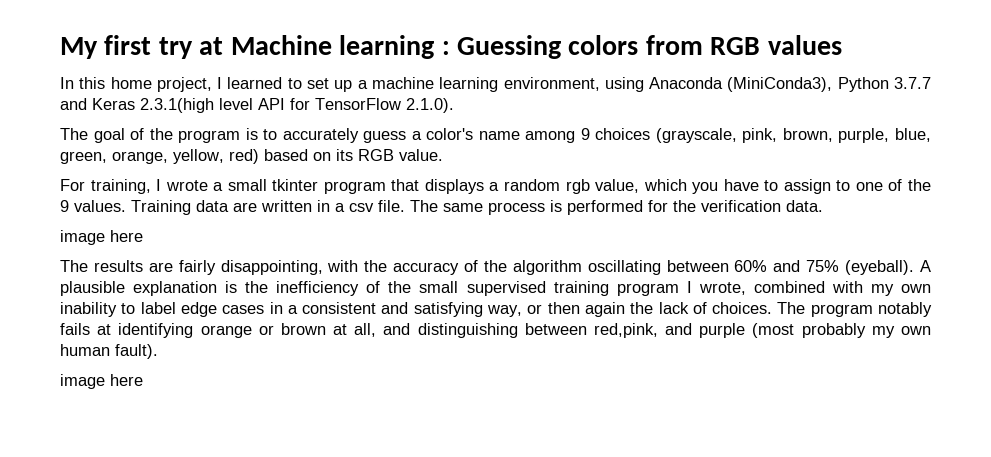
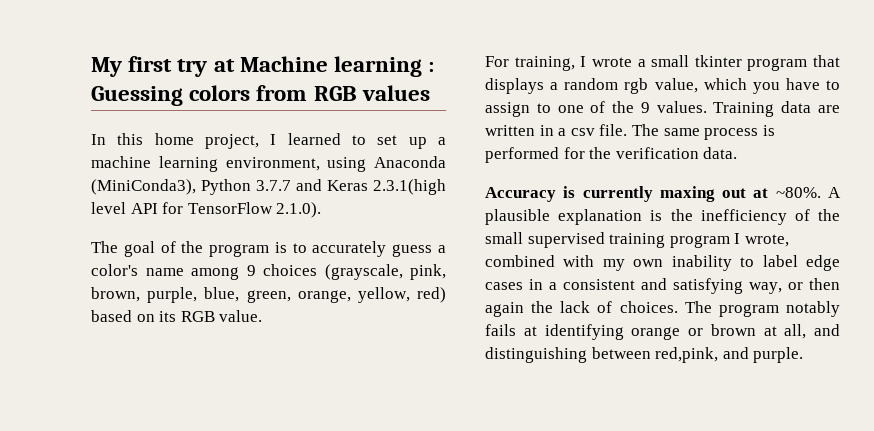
  The same process is performed for the verification data.
- image here
- The results are fairly disappointing, with the accuracy of the algorithm oscillating between 60% and 75% (eyeball).
+ Accuracy is currently maxing out at ~80%.
- The program notably fails at identifying orange or brown at all, and distinguishing between red,pink, and purple (most probably my own human fault).
- image here
+ The program notably fails at identifying orange or brown at all, and distinguishing between red,pink, and purple.

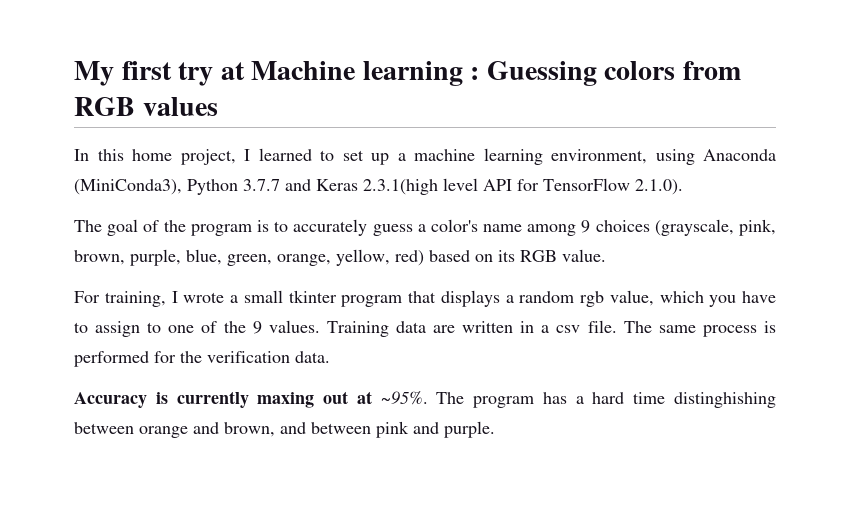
- Accuracy is currently maxing out at ~80%. A plausible explanation is the inefficiency of the small supervised training program I wrote, combined with my own inability to label edge cases in a consistent and satisfying way, or then again the lack of choices. The program notably fails at identifying orange or brown at all, and distinguishing between red,pink, and purple.
+ Accuracy is currently maxing out at ~95%. The program has a hard time distinghishing between orange and brown, and between pink and purple.

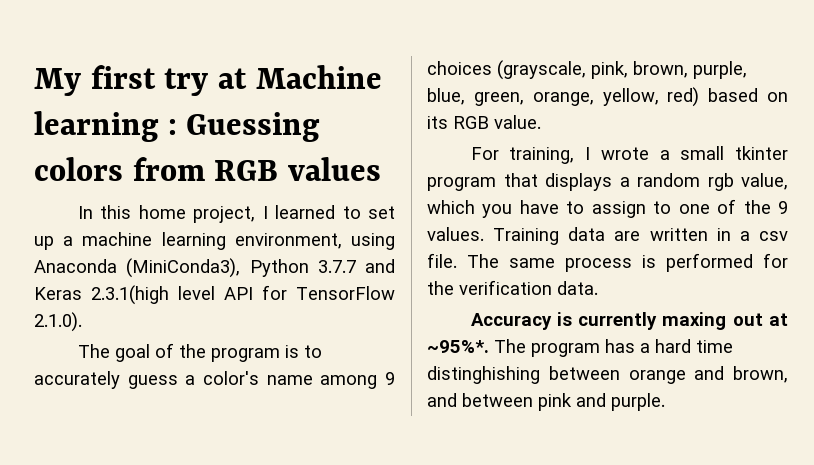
- Accuracy is currently maxing out at ~95%.
+ Accuracy is currently maxing out at ~95%*.

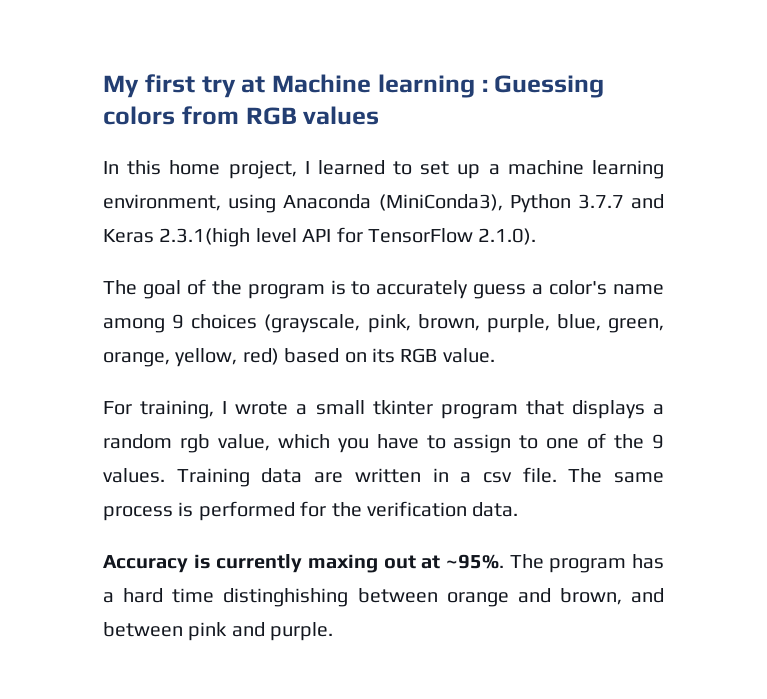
- Accuracy is currently maxing out at ~95%*.
+ Accuracy is currently maxing out at ~95%.

